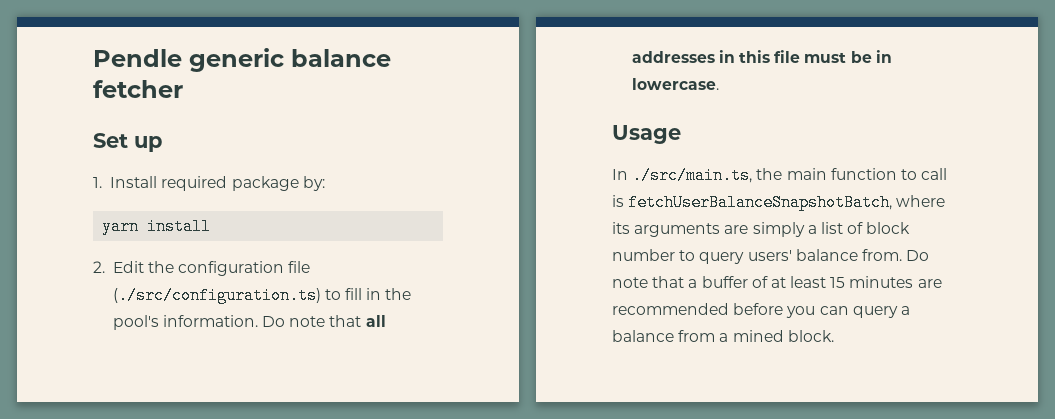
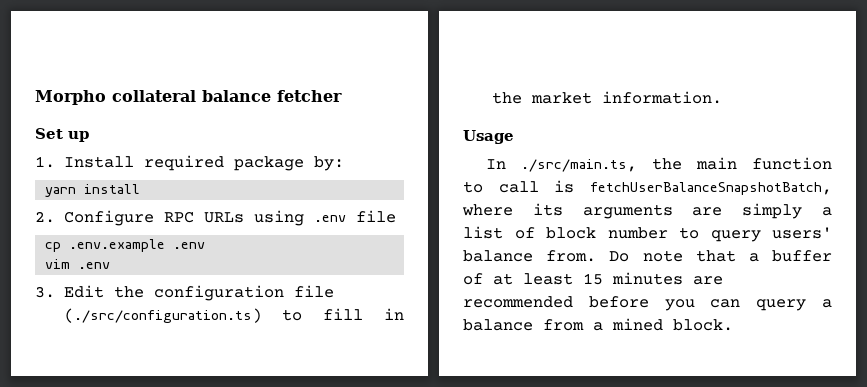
- Pendle generic balance fetcher
+ Morpho collateral balance fetcher
- 2. Edit the configuration file (./src/configuration.ts) to fill in the pool's information. Do note that all addresses in this file must be in lowercase.
+ 2. Configure RPC URLs using .env file
+ cp .env.example .env
+ vim .env
+ 3. Edit the configuration file (./src/configuration.ts) to fill in the market information.

